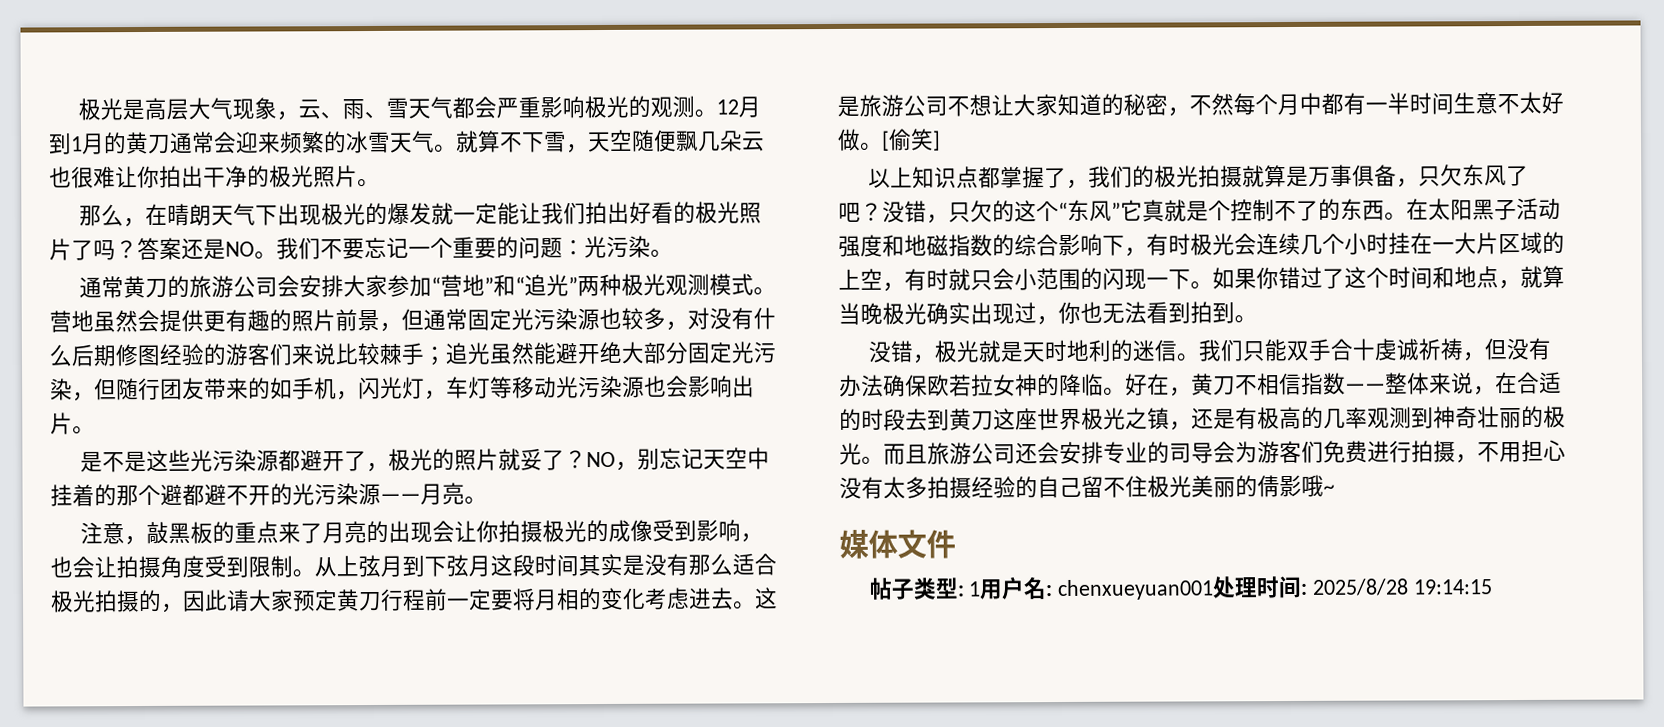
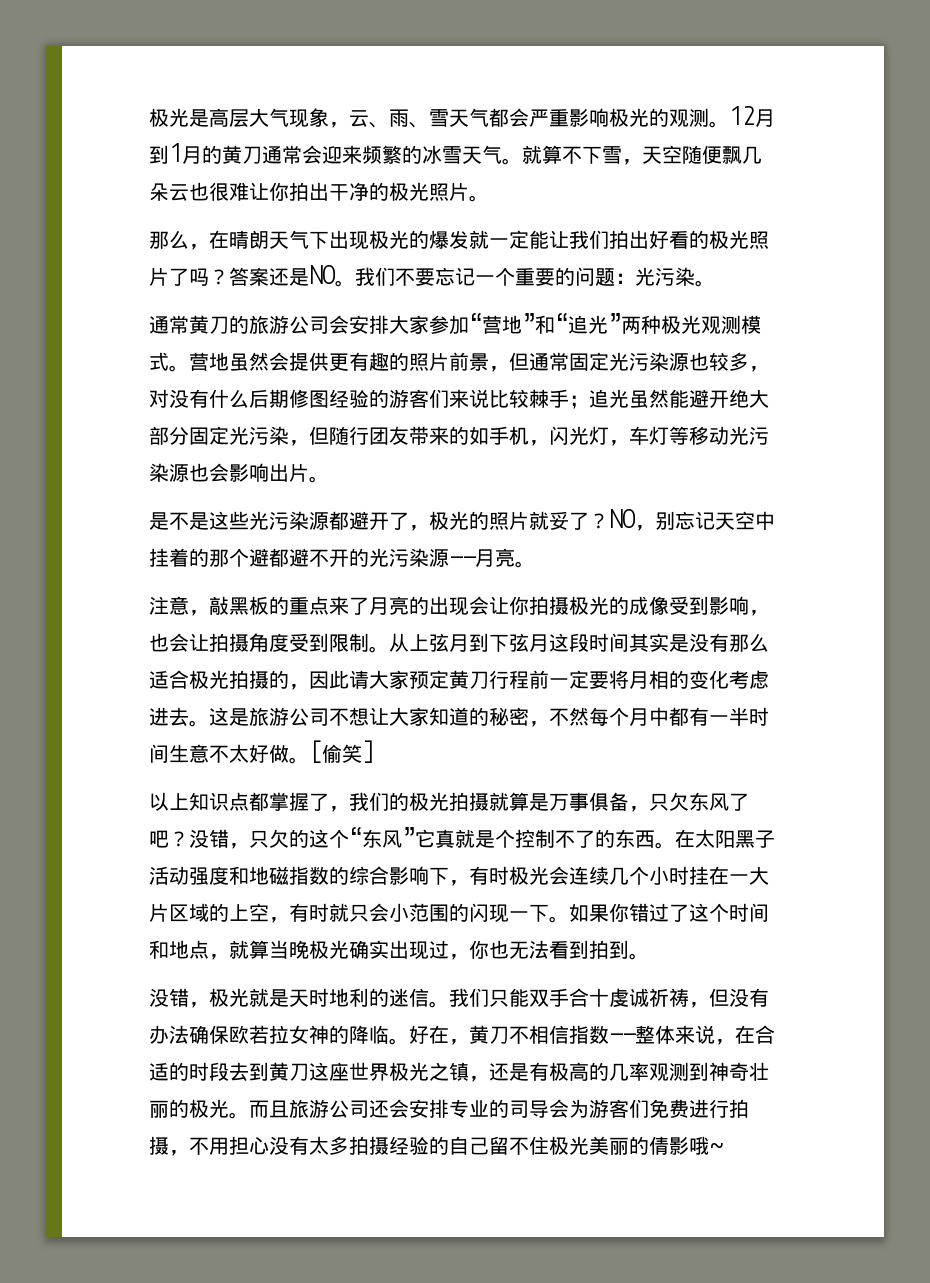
- 媒体文件
- 帖子类型: 1用户名: chenxueyuan001处理时间: 2025/8/28 19:14:15

